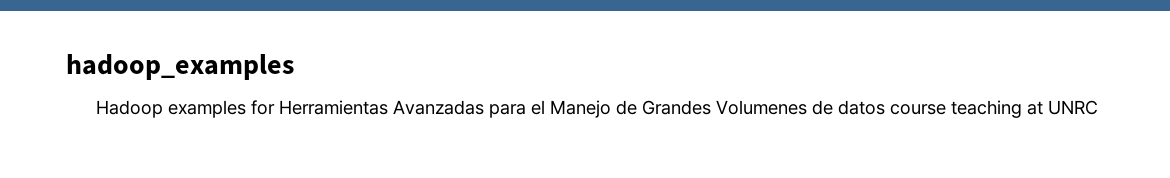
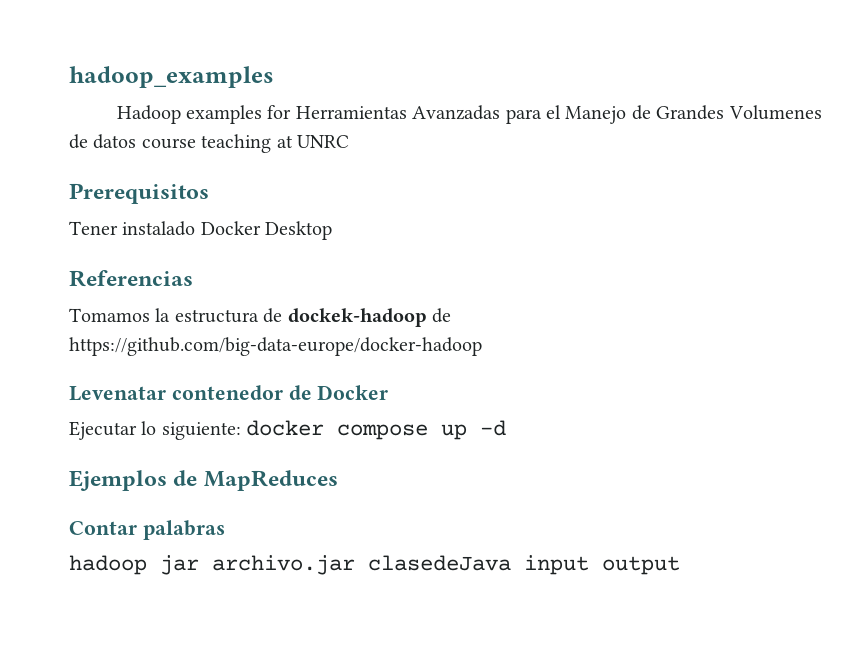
+ Prerequisitos
+ Tener instalado Docker Desktop
+ Referencias
+ Tomamos la estructura de dockek-hadoop de https://github.com/big-data-europe/docker-hadoop
+ Levenatar contenedor de Docker
+ Ejecutar lo siguiente: docker compose up -d
+ Ejemplos de MapReduces
+ Contar palabras
+ hadoop jar archivo.jar clasedeJava input output

